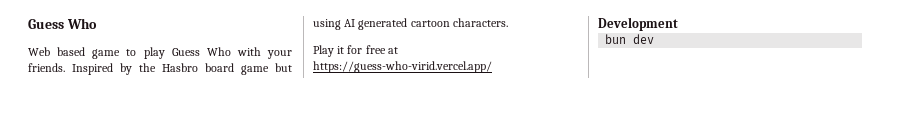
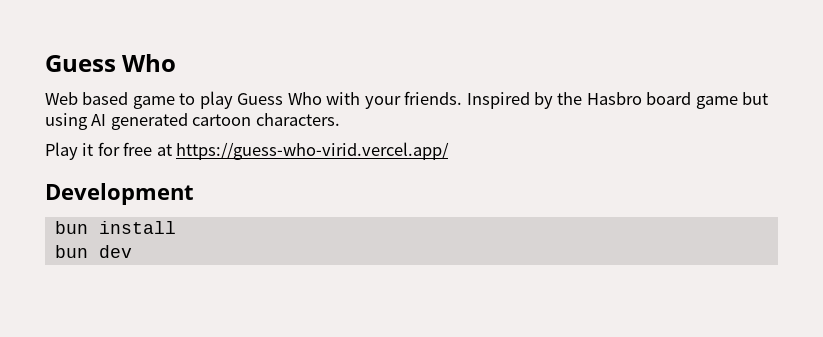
+ bun install

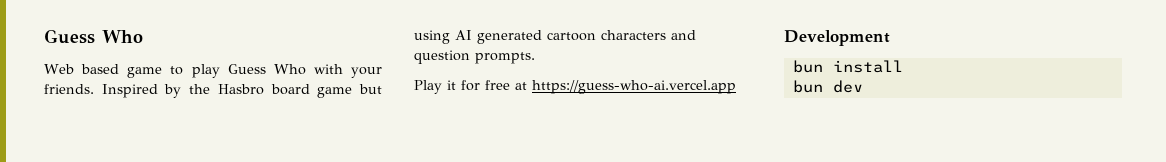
- Inspired by the Hasbro board game but using AI generated cartoon characters.
+ Inspired by the Hasbro board game but using AI generated cartoon characters and question prompts.
- Play it for free at https://guess-who-virid.vercel.app/
+ Play it for free at https://guess-who-ai.vercel.app

